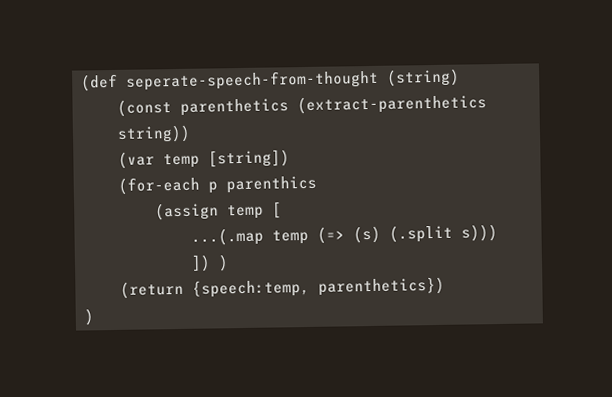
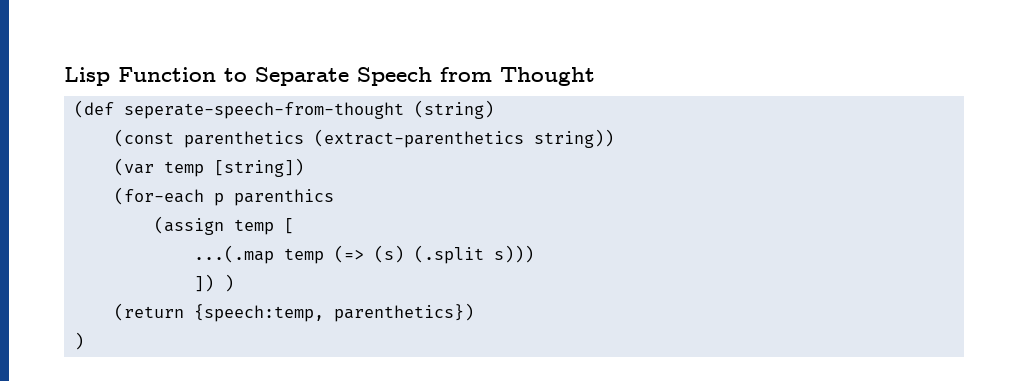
+ Lisp Function to Separate Speech from Thought

